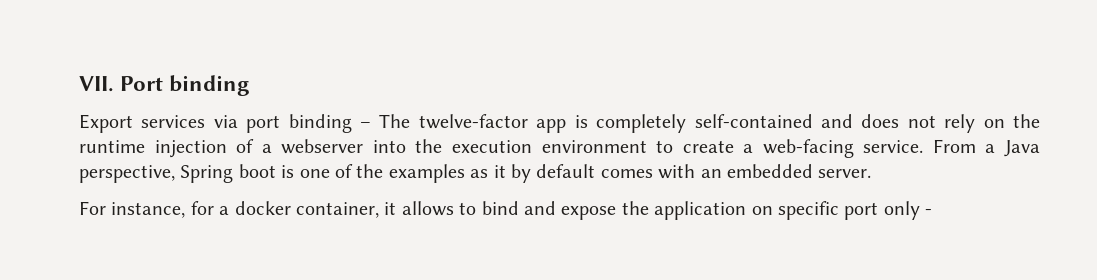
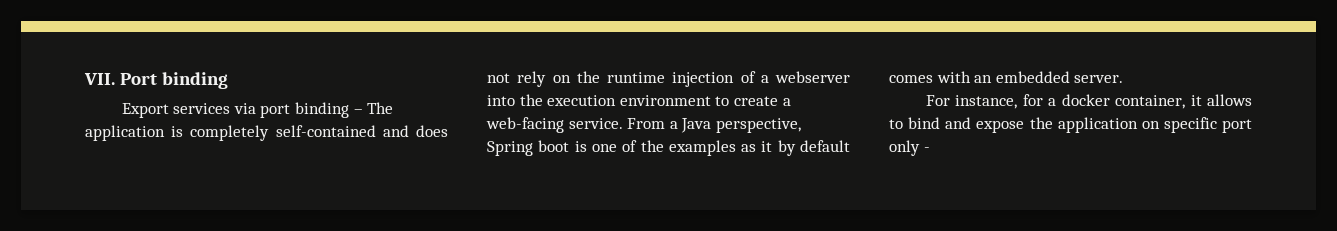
- Export services via port binding – The twelve-factor app is completely self-contained and does not rely on the runtime injection of a webserver into the execution environment to create a web-facing service.
+ Export services via port binding – The application is completely self-contained and does not rely on the runtime injection of a webserver into the execution environment to create a web-facing service.

